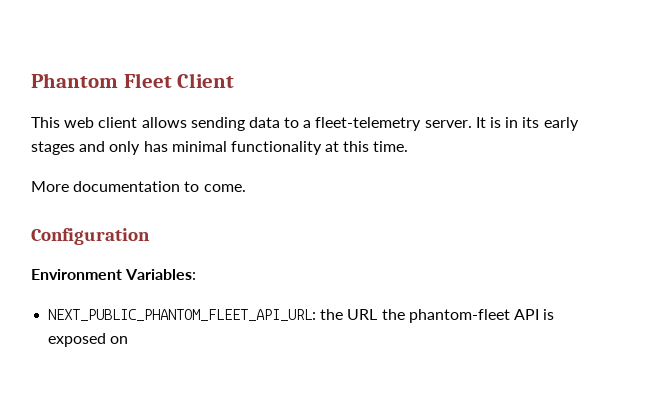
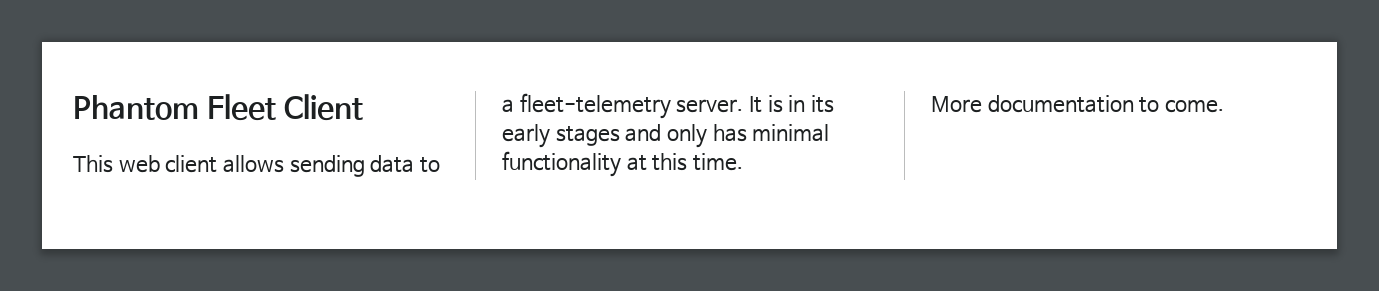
- Configuration
- Environment Variables:
- NEXT_PUBLIC_PHANTOM_FLEET_API_URL: the URL the phantom-fleet API is exposed on

